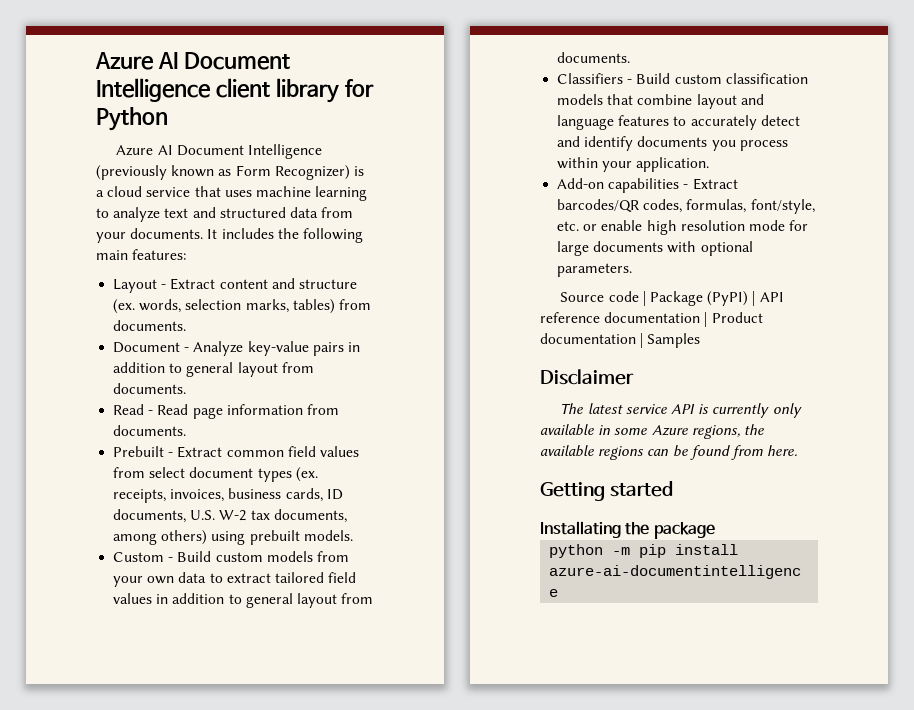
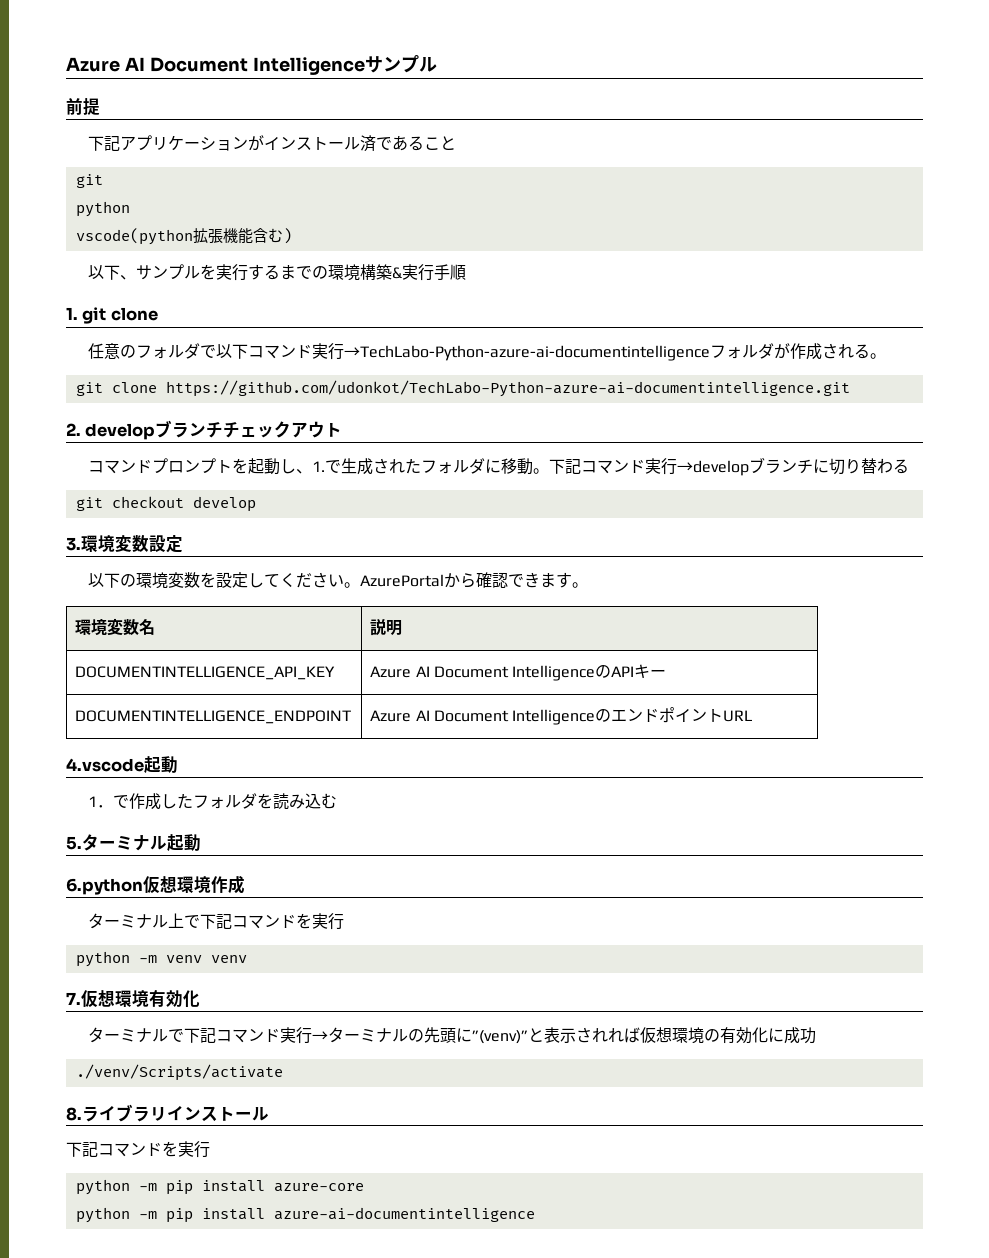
- Azure AI Document Intelligence client library for Python
- Azure AI Document Intelligence (previously known as Form Recognizer) is a cloud service that uses machine learning to analyze text and structured data from your documents. It includes the following main features:
- Layout - Extract content and structure (ex. words, selection marks, tables) from documents.
- Document - Analyze key-value pairs in addition to general layout from documents.
- Read - Read page information from documents.
- Prebuilt - Extract common field values from select document types (ex. receipts, invoices, business cards, ID documents, U.S. W-2 tax documents, among others) using prebuilt models.
- Custom - Build custom models from your own data to extract tailored field values in addition to general layout from documents.
- Classifiers - Build custom classification models that combine layout and language features to accurately detect and identify documents you process within your application.
- Add-on capabilities - Extract barcodes/QR codes, formulas, font/style, etc. or enable high resolution mode for large documents with optional parameters.
- Source code | Package (PyPI) | API reference documentation | Product documentation | Samples
- Disclaimer
- The latest service API is currently only available in some Azure regions, the available regions can be found from here.
- Getting started
- Installating the package
+ Azure AI Document Intelligenceサンプル
+ 前提
+ 下記アプリケーションがインストール済であること
+ git
+ python
+ vscode(python拡張機能含む)
+ 以下、サンプルを実行するまでの環境構築&実行手順
+ 1. git clone
+ 任意のフォルダで以下コマンド実行→TechLabo-Python-azure-ai-documentintelligenceフォルダが作成される。
+ git clone https://github.com/udonkot/TechLabo-Python-azure-ai-documentintelligence.git
+ 2. developブランチチェックアウト
+ コマンドプロンプトを起動し、1.で生成されたフォルダに移動。下記コマンド実行→developブランチに切り替わる
+ git checkout develop
+ 3.環境変数設定
+ 以下の環境変数を設定してください。AzurePortalから確認できます。
+ 環境変数名 | 説明
+ DOCUMENTINTELLIGENCE_API_KEY | Azure AI Document IntelligenceのAPIキー
+ DOCUMENTINTELLIGENCE_ENDPOINT | Azure AI Document IntelligenceのエンドポイントURL
+ 4.vscode起動
+ 1．で作成したフォルダを読み込む
+ 5.ターミナル起動
+ 6.python仮想環境作成
+ ターミナル上で下記コマンドを実行
+ python -m venv venv
+ 7.仮想環境有効化
+ ターミナルで下記コマンド実行→ターミナルの先頭に”(venv)”と表示されれば仮想環境の有効化に成功
+ ./venv/Scripts/activate
+ 8.ライブラリインストール
+ 下記コマンドを実行
+ python -m pip install azure-core

